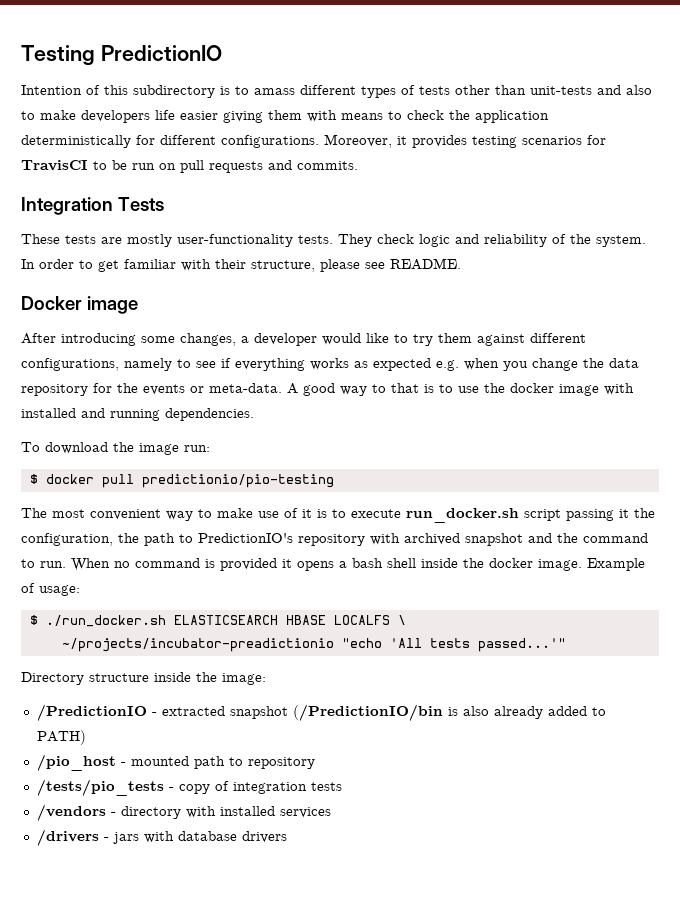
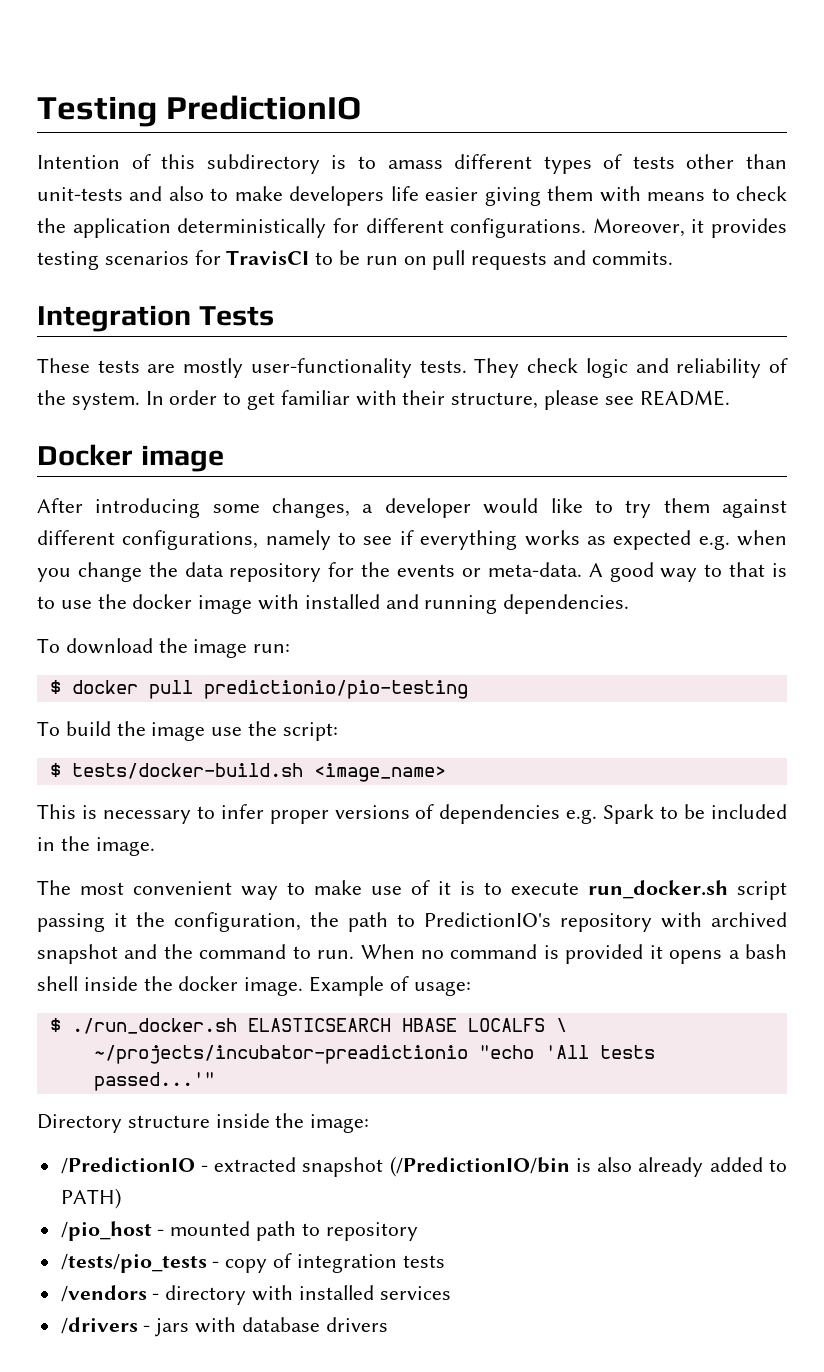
+ To build the image use the script:
+ $ tests/docker-build.sh <image_name>
+ This is necessary to infer proper versions of dependencies e.g. Spark to be included in the image.

